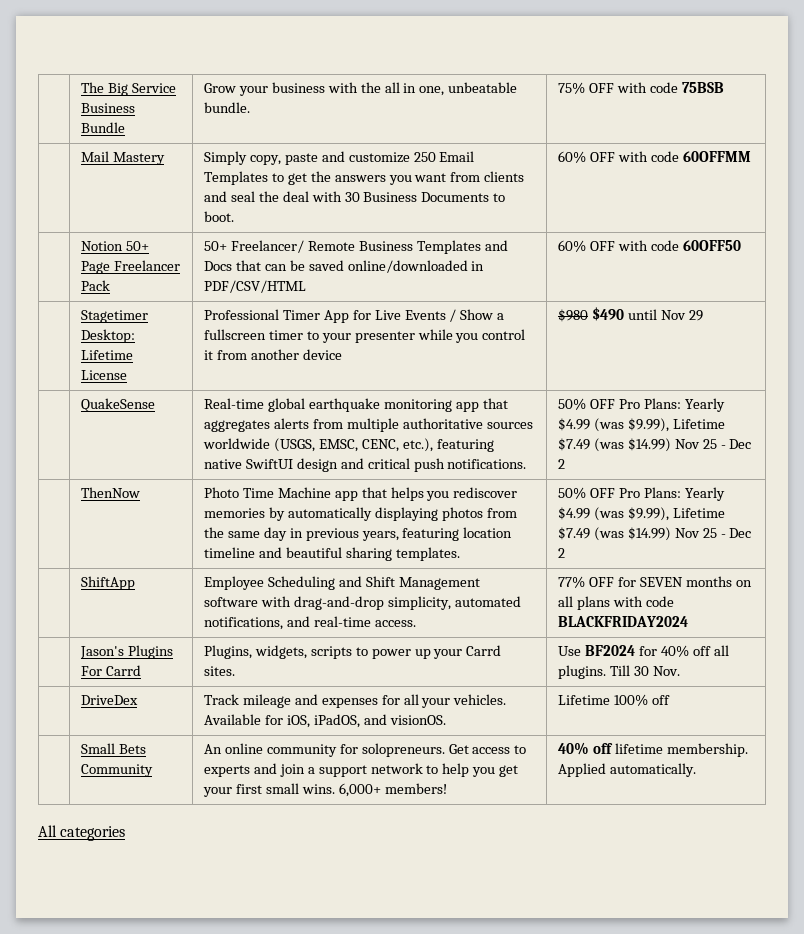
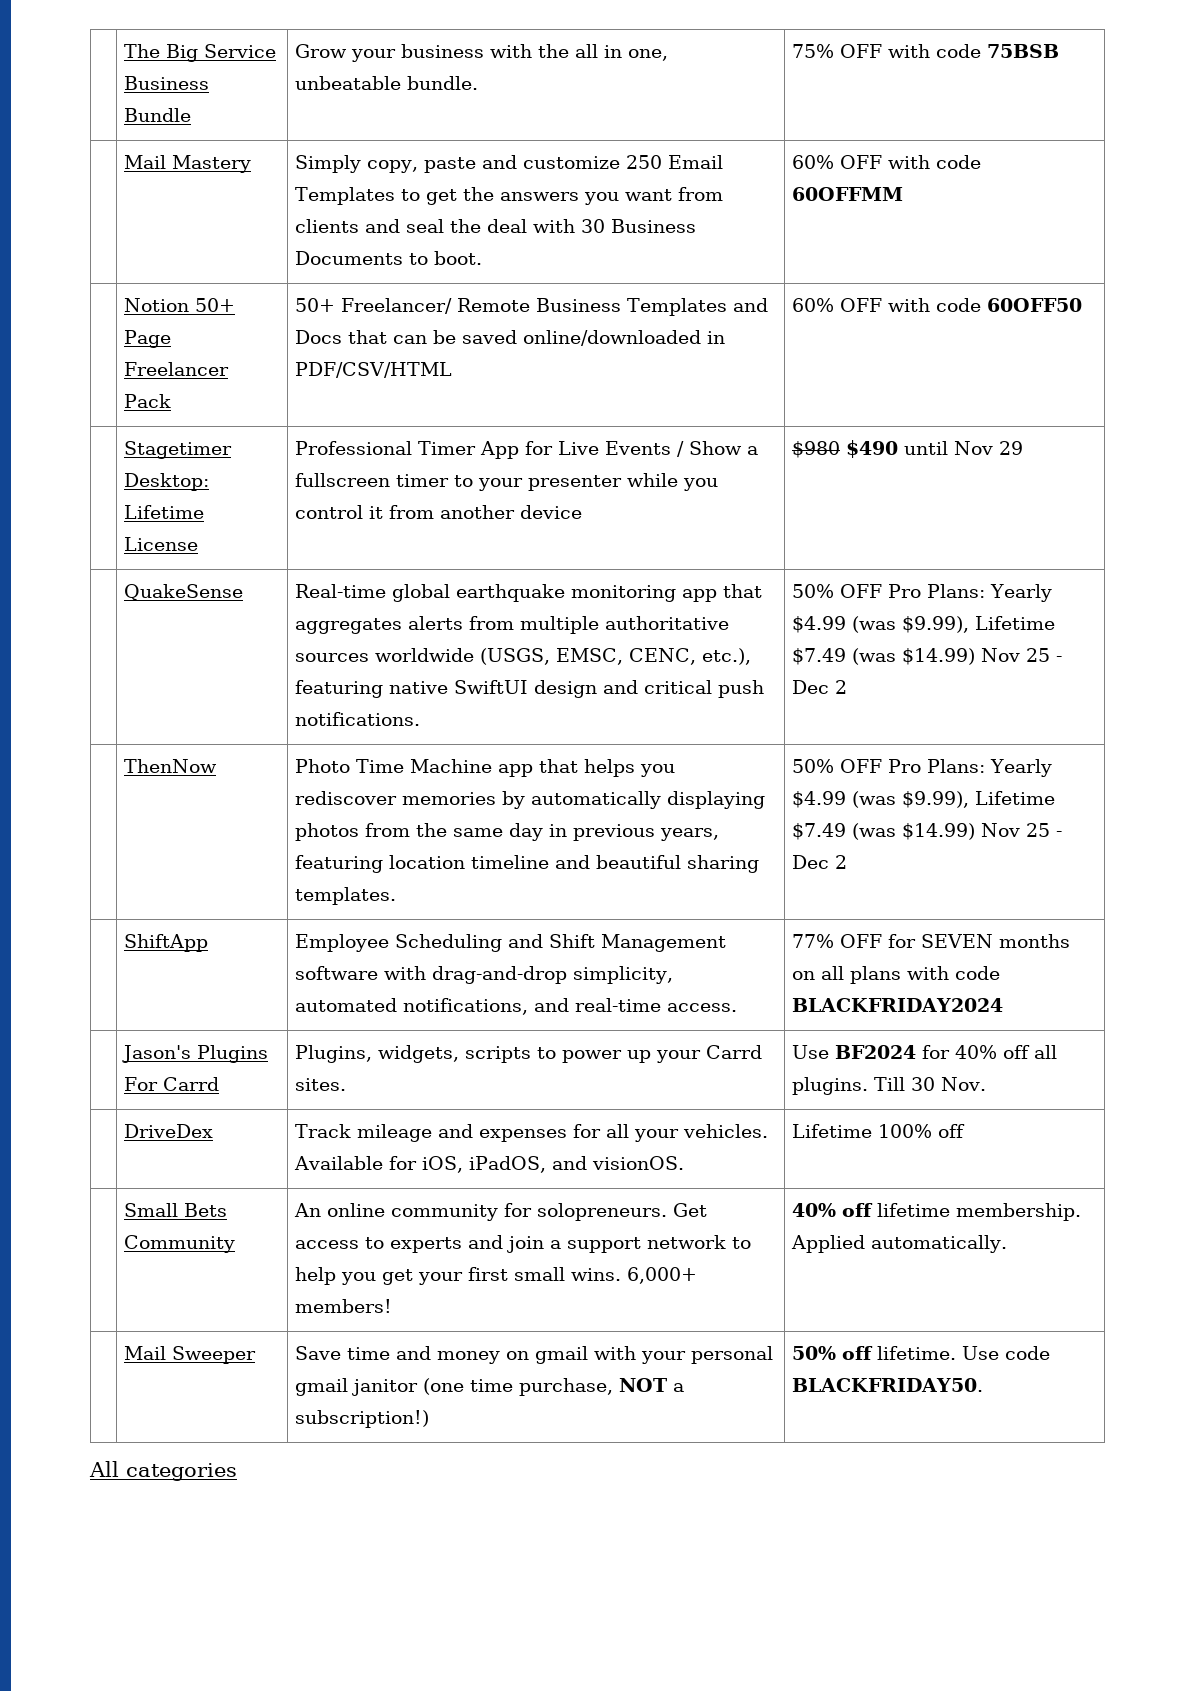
+ | Mail Sweeper | Save time and money on gmail with your personal gmail janitor (one time purchase, NOT a subscription!) | 50% off lifetime. Use code BLACKFRIDAY50.

